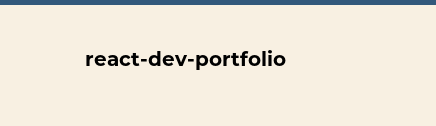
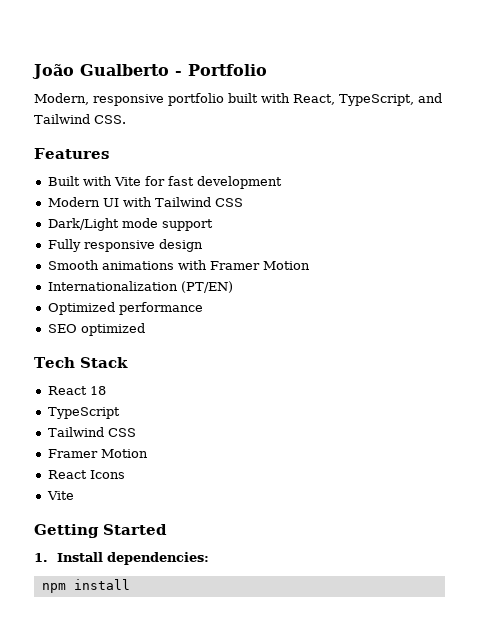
- react-dev-portfolio
+ João Gualberto - Portfolio
+ Modern, responsive portfolio built with React, TypeScript, and Tailwind CSS.
+ Features
+ Built with Vite for fast development
+ Modern UI with Tailwind CSS
+ Dark/Light mode support
+ Fully responsive design
+ Smooth animations with Framer Motion
+ Internationalization (PT/EN)
+ Optimized performance
+ SEO optimized
+ Tech Stack
+ React 18
+ TypeScript
+ Tailwind CSS
+ Framer Motion
+ React Icons
+ Vite
+ Getting Started
+ 1. Install dependencies:
+ npm install

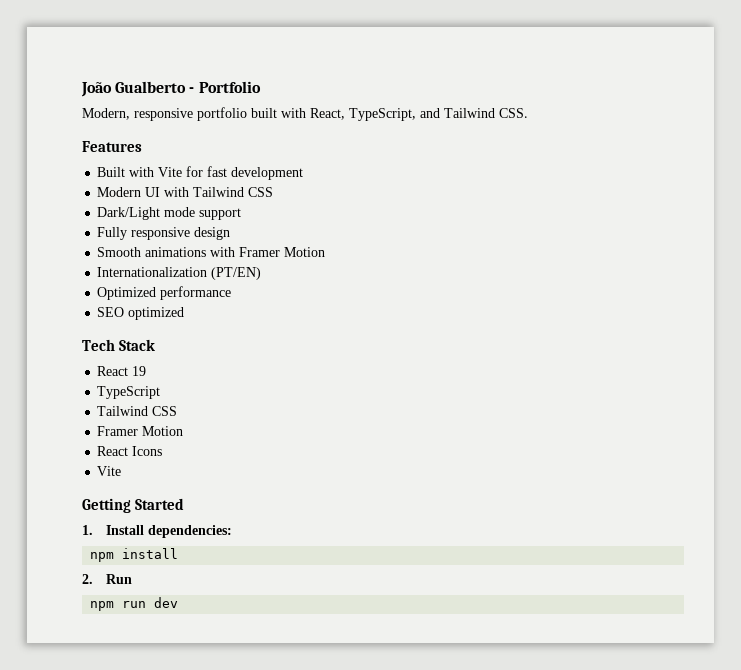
- React 18
+ React 19
+ 2. Run
+ npm run dev

